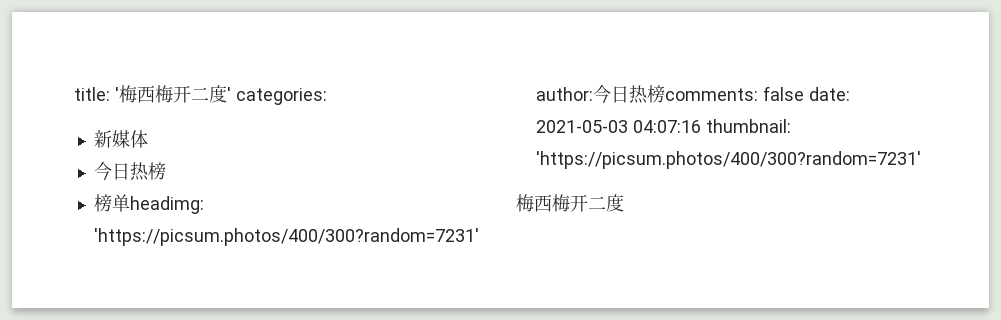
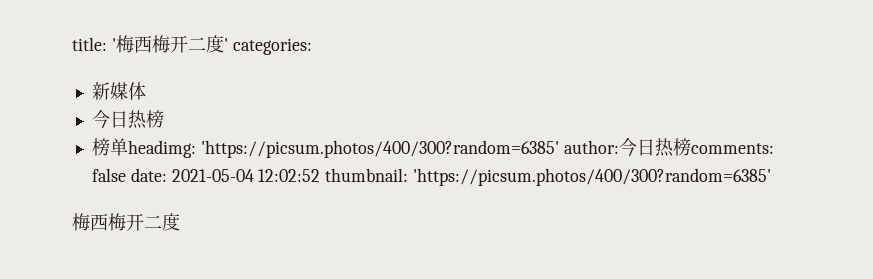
- 榜单headimg: 'https://picsum.photos/400/300?random=7231' author:今日热榜comments: false date: 2021-05-03 04:07:16 thumbnail: 'https://picsum.photos/400/300?random=7231'
+ 榜单headimg: 'https://picsum.photos/400/300?random=6385' author:今日热榜comments: false date: 2021-05-04 12:02:52 thumbnail: 'https://picsum.photos/400/300?random=6385'

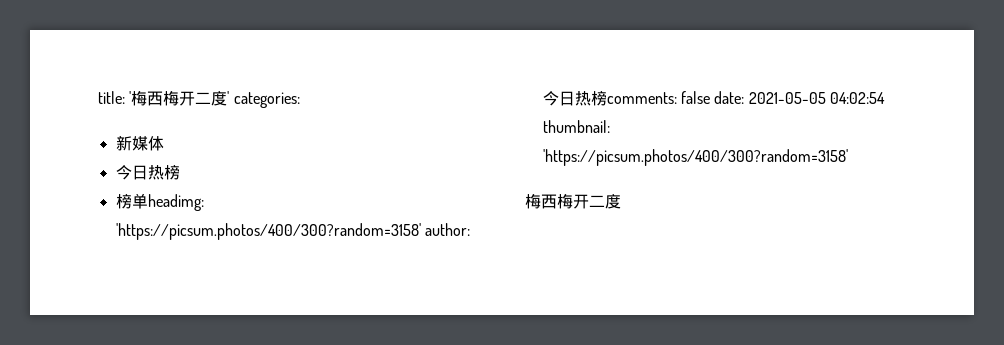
- 榜单headimg: 'https://picsum.photos/400/300?random=6385' author:今日热榜comments: false date: 2021-05-04 12:02:52 thumbnail: 'https://picsum.photos/400/300?random=6385'
+ 榜单headimg: 'https://picsum.photos/400/300?random=3158' author:今日热榜comments: false date: 2021-05-05 04:02:54 thumbnail: 'https://picsum.photos/400/300?random=3158'

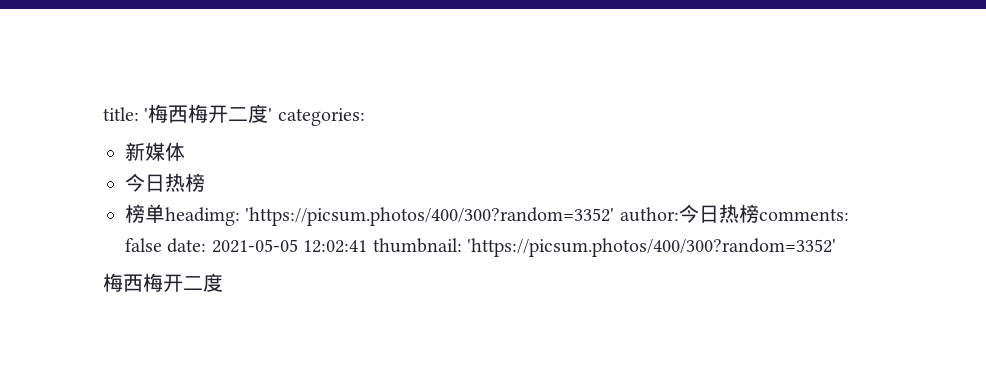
- 榜单headimg: 'https://picsum.photos/400/300?random=3158' author:今日热榜comments: false date: 2021-05-05 04:02:54 thumbnail: 'https://picsum.photos/400/300?random=3158'
+ 榜单headimg: 'https://picsum.photos/400/300?random=3352' author:今日热榜comments: false date: 2021-05-05 12:02:41 thumbnail: 'https://picsum.photos/400/300?random=3352'

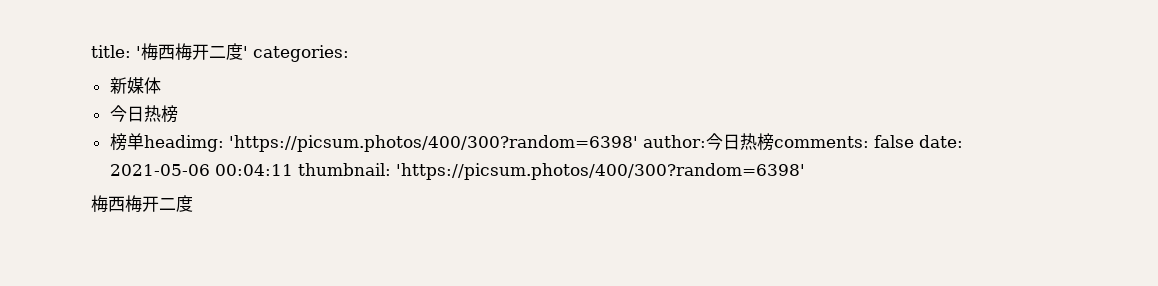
- 榜单headimg: 'https://picsum.photos/400/300?random=3352' author:今日热榜comments: false date: 2021-05-05 12:02:41 thumbnail: 'https://picsum.photos/400/300?random=3352'
+ 榜单headimg: 'https://picsum.photos/400/300?random=6398' author:今日热榜comments: false date: 2021-05-06 00:04:11 thumbnail: 'https://picsum.photos/400/300?random=6398'

